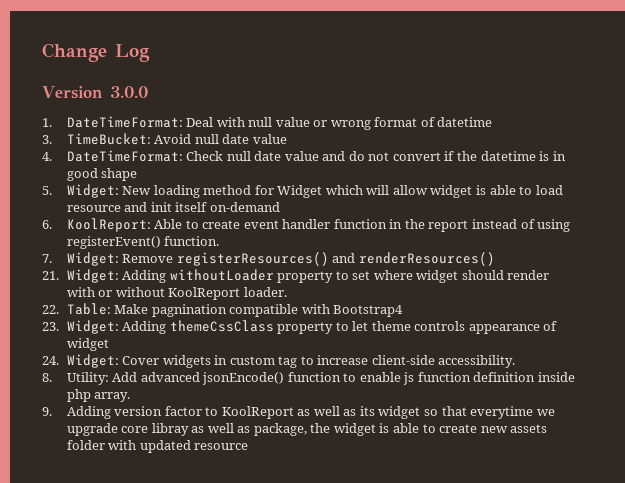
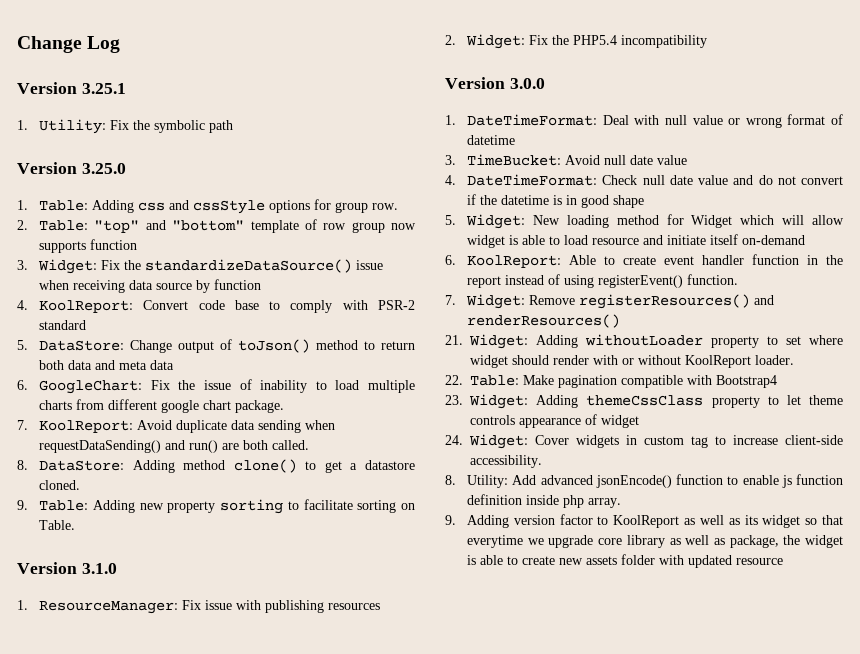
+ Version 3.25.1
+ 1. Utility: Fix the symbolic path
+ Version 3.25.0
+ 1. Table: Adding css and cssStyle options for group row.
+ 2. Table: "top" and "bottom" template of row group now supports function
+ 3. Widget: Fix the standardizeDataSource() issue when receiving data source by function
+ 4. KoolReport: Convert code base to comply with PSR-2 standard
+ 5. DataStore: Change output of toJson() method to return both data and meta data
+ 6. GoogleChart: Fix the issue of inability to load multiple charts from different google chart package.
+ 7. KoolReport: Avoid duplicate data sending when requestDataSending() and run() are both called.
+ 8. DataStore: Adding method clone() to get a datastore cloned.
+ 9. Table: Adding new property sorting to facilitate sorting on Table.
+ Version 3.1.0
+ 1. ResourceManager: Fix issue with publishing resources
+ 2. Widget: Fix the PHP5.4 incompatibility
- 5. Widget: New loading method for Widget which will allow widget is able to load resource and init itself on-demand
+ 5. Widget: New loading method for Widget which will allow widget is able to load resource and initiate itself on-demand
- 22. Table: Make pagnination compatible with Bootstrap4
+ 22. Table: Make pagination compatible with Bootstrap4
- 9. Adding version factor to KoolReport as well as its widget so that everytime we upgrade core libray as well as package, the widget is able to create new assets folder with updated resource
+ 9. Adding version factor to KoolReport as well as its widget so that everytime we upgrade core library as well as package, the widget is able to create new assets folder with updated resource

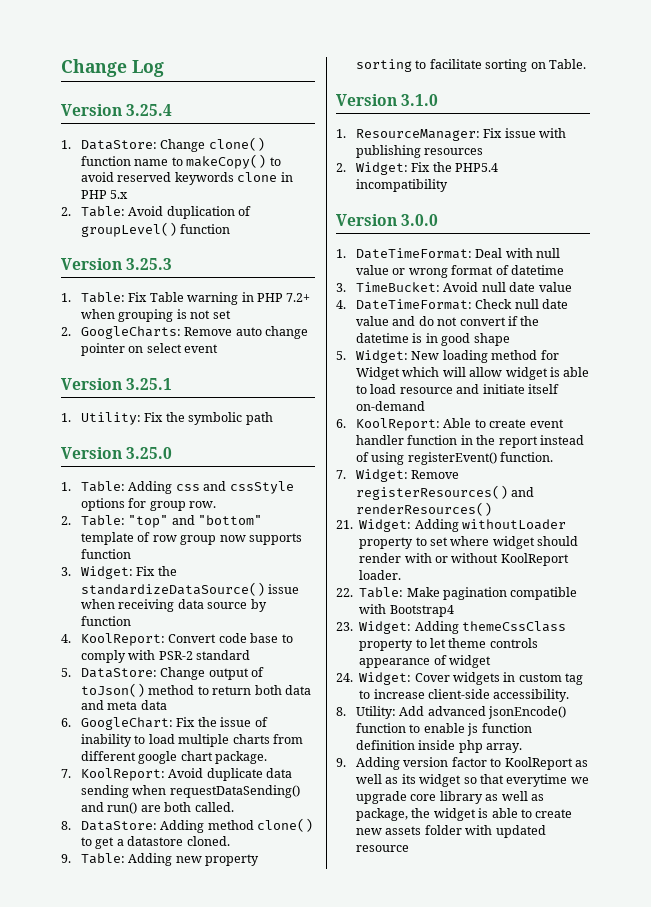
+ Version 3.25.4
+ 1. DataStore: Change clone() function name to makeCopy() to avoid reserved keywords clone in PHP 5.x
+ 2. Table: Avoid duplication of groupLevel() function
+ Version 3.25.3
+ 1. Table: Fix Table warning in PHP 7.2+ when grouping is not set
+ 2. GoogleCharts: Remove auto change pointer on select event

